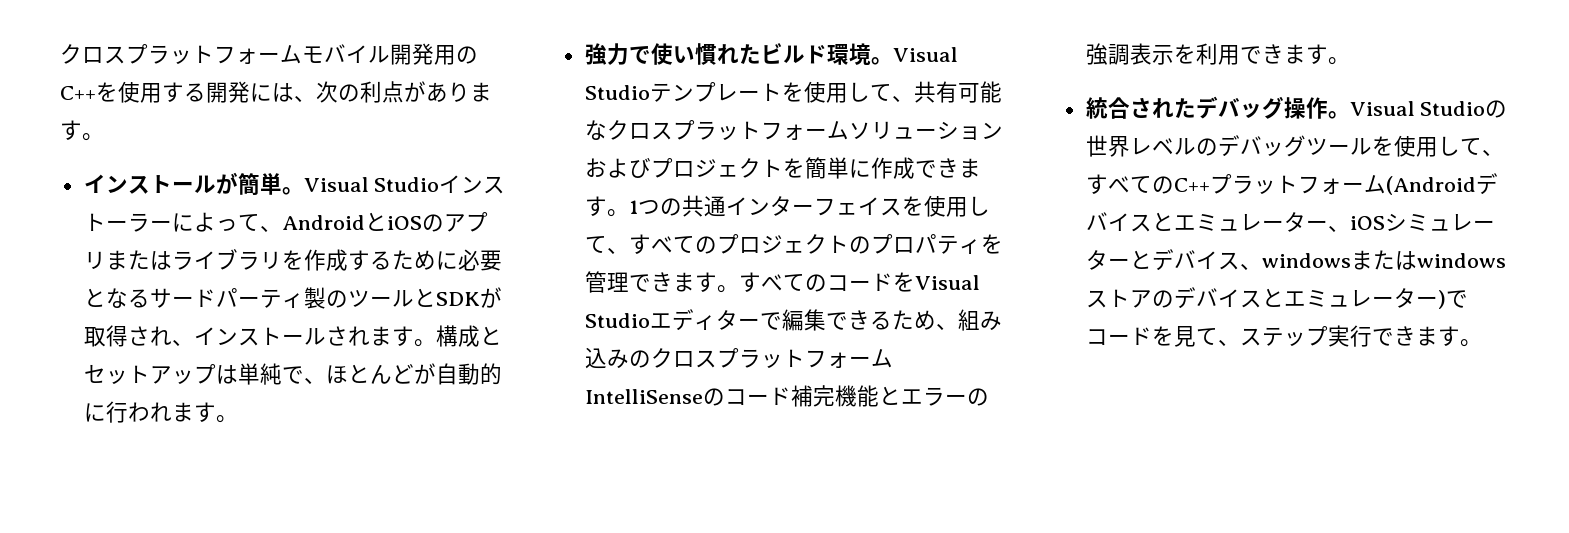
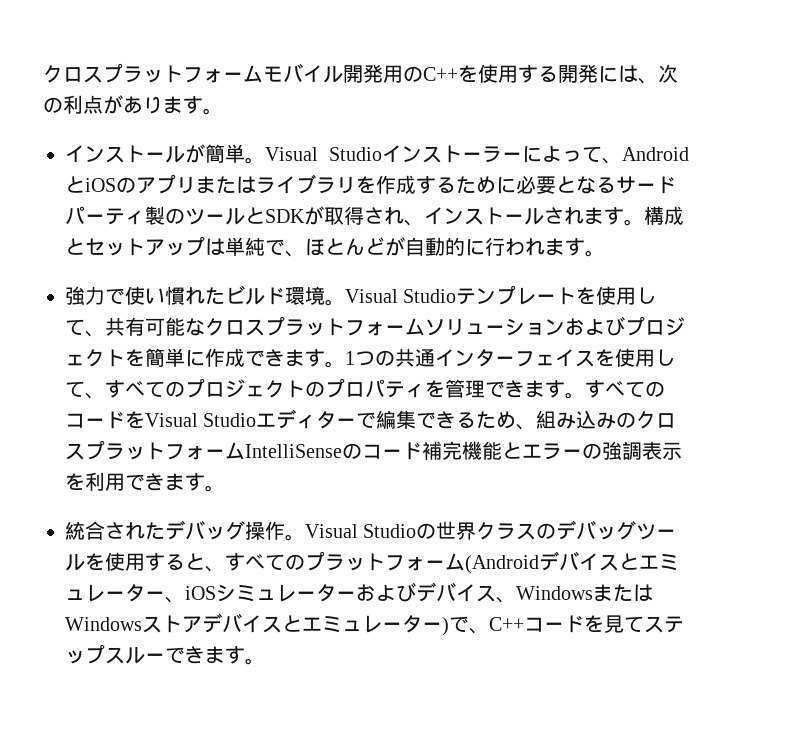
- Visual Studioの世界レベルのデバッグツールを使用して、すべてのC++プラットフォーム(Androidデバイスとエミュレーター、iOSシミュレーターとデバイス、windowsまたはwindowsストアのデバイスとエミュレーター)でコードを見て、ステップ実行できます。
+ Visual Studioの世界クラスのデバッグツールを使用すると、すべてのプラットフォーム(Androidデバイスとエミュレーター、iOSシミュレーターおよびデバイス、WindowsまたはWindowsストアデバイスとエミュレーター)で、C++コードを見てステップスルーできます。

